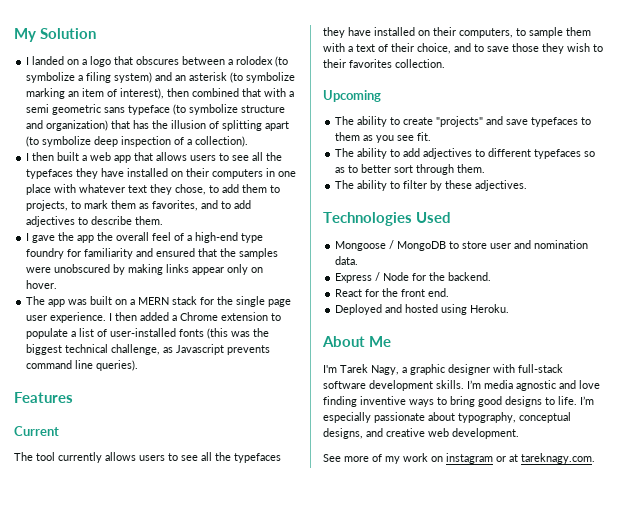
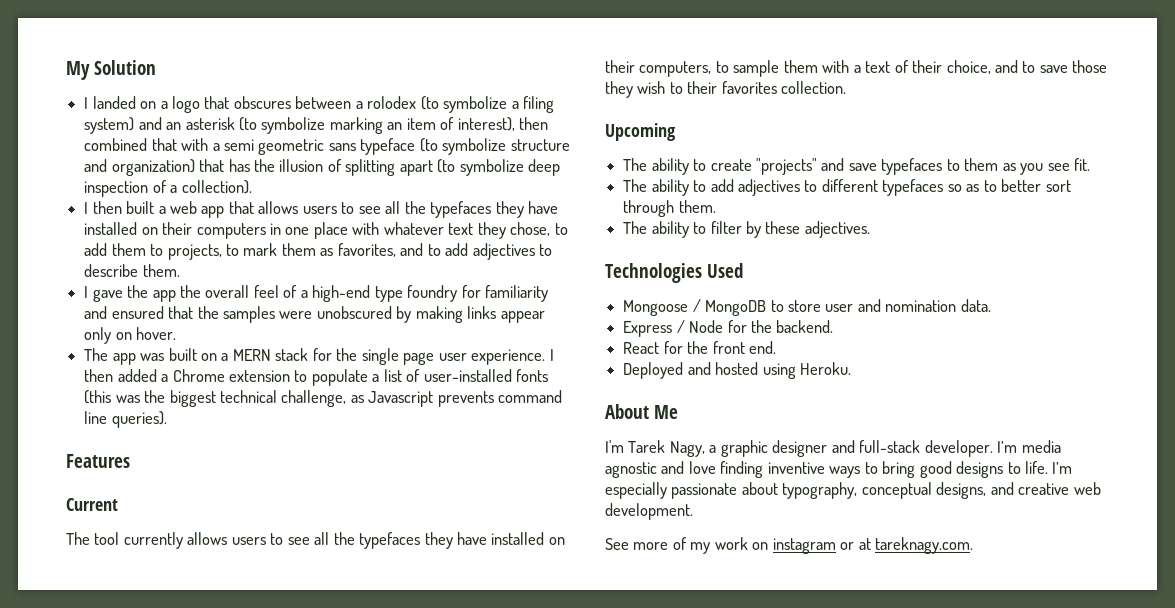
- I'm Tarek Nagy, a graphic designer with full-stack software development skills.
+ I'm Tarek Nagy, a graphic designer and full-stack developer.

